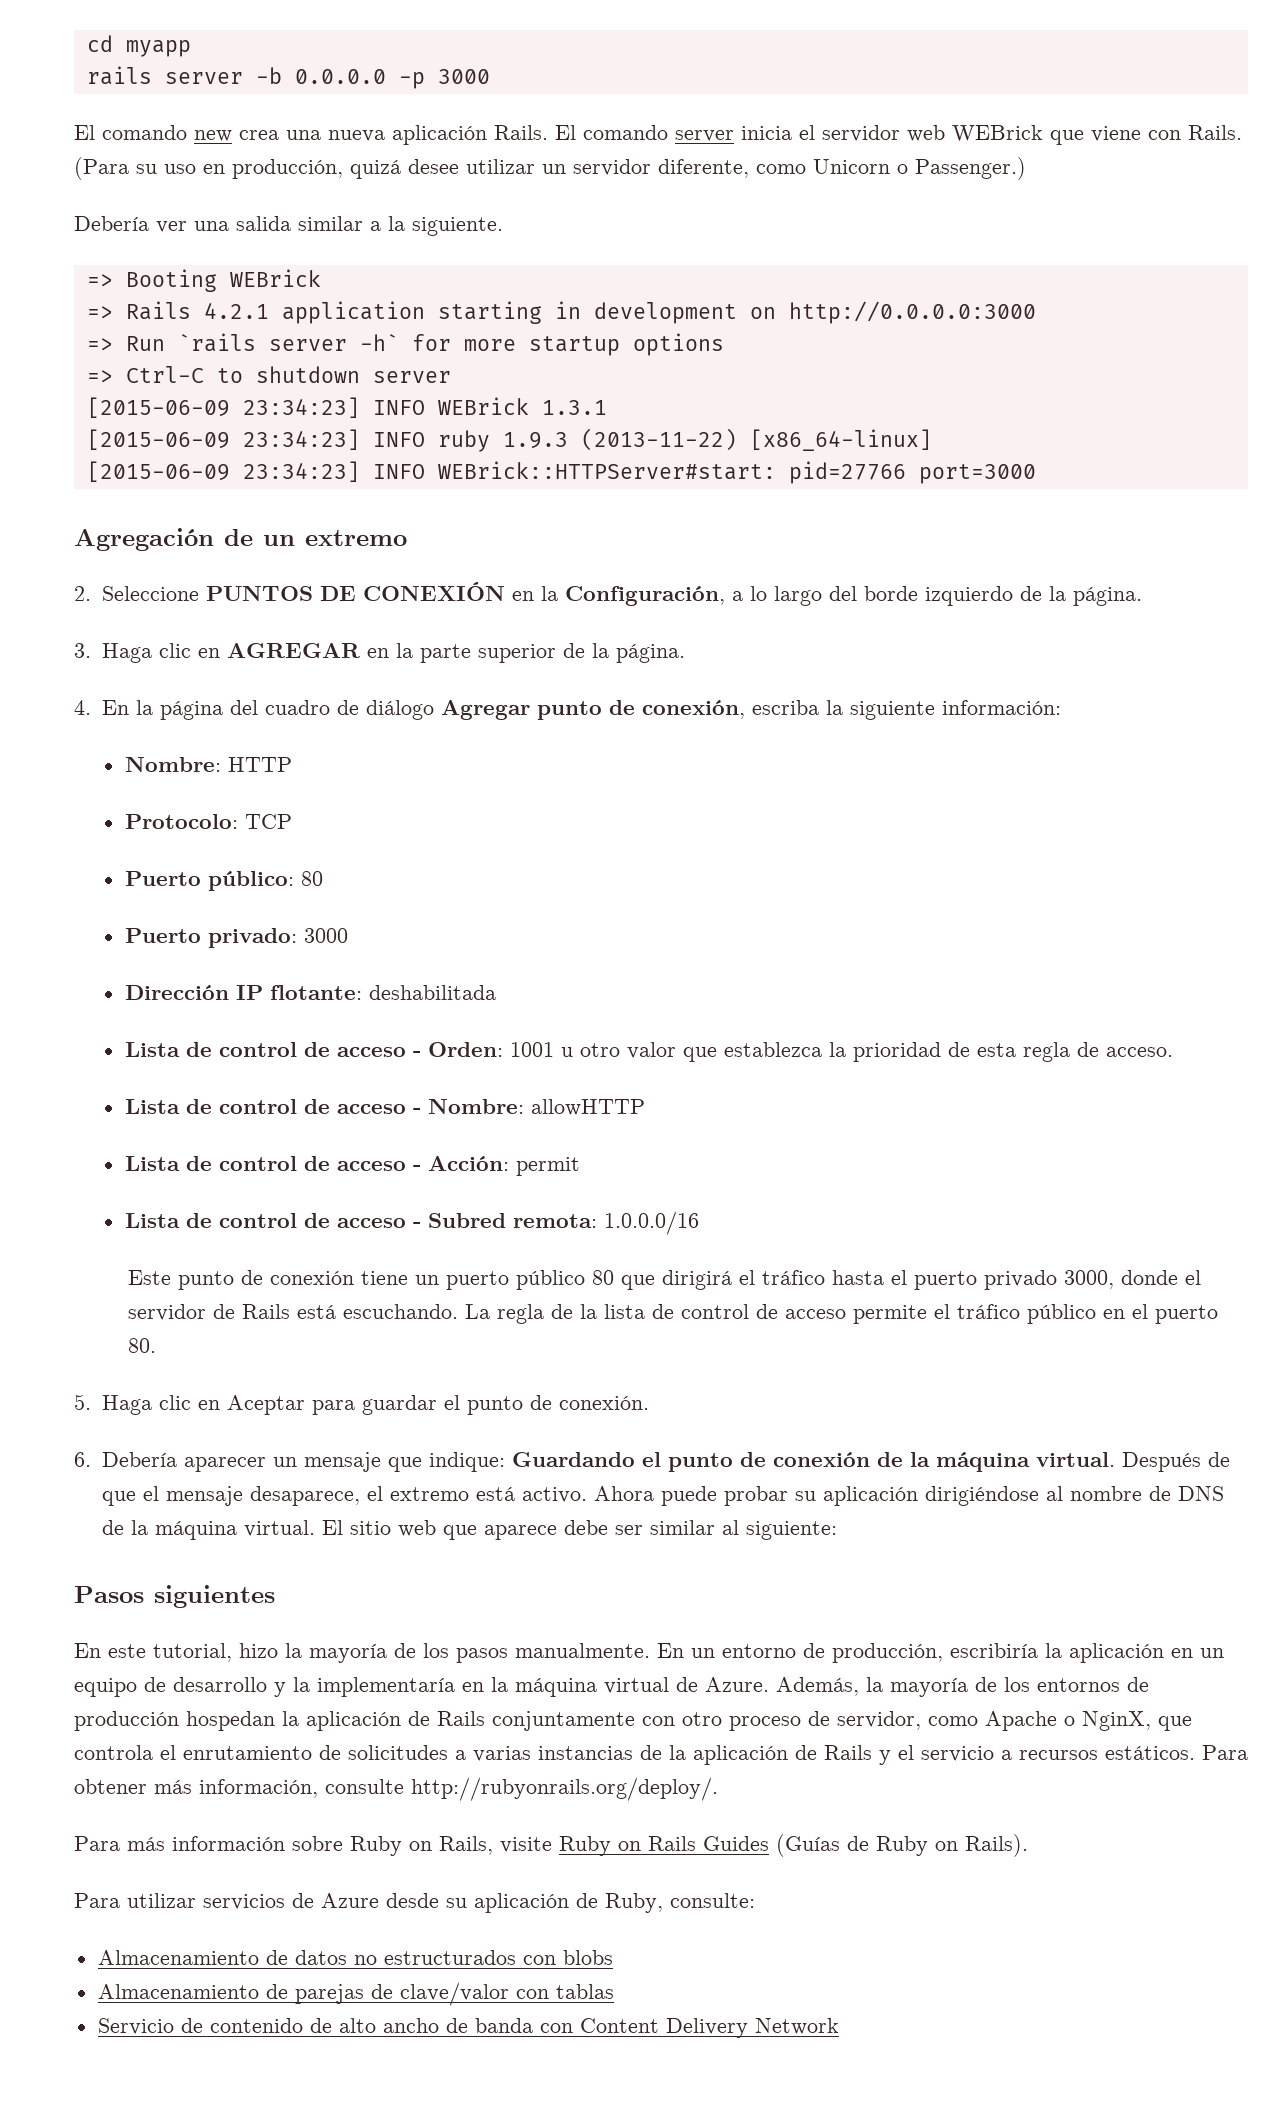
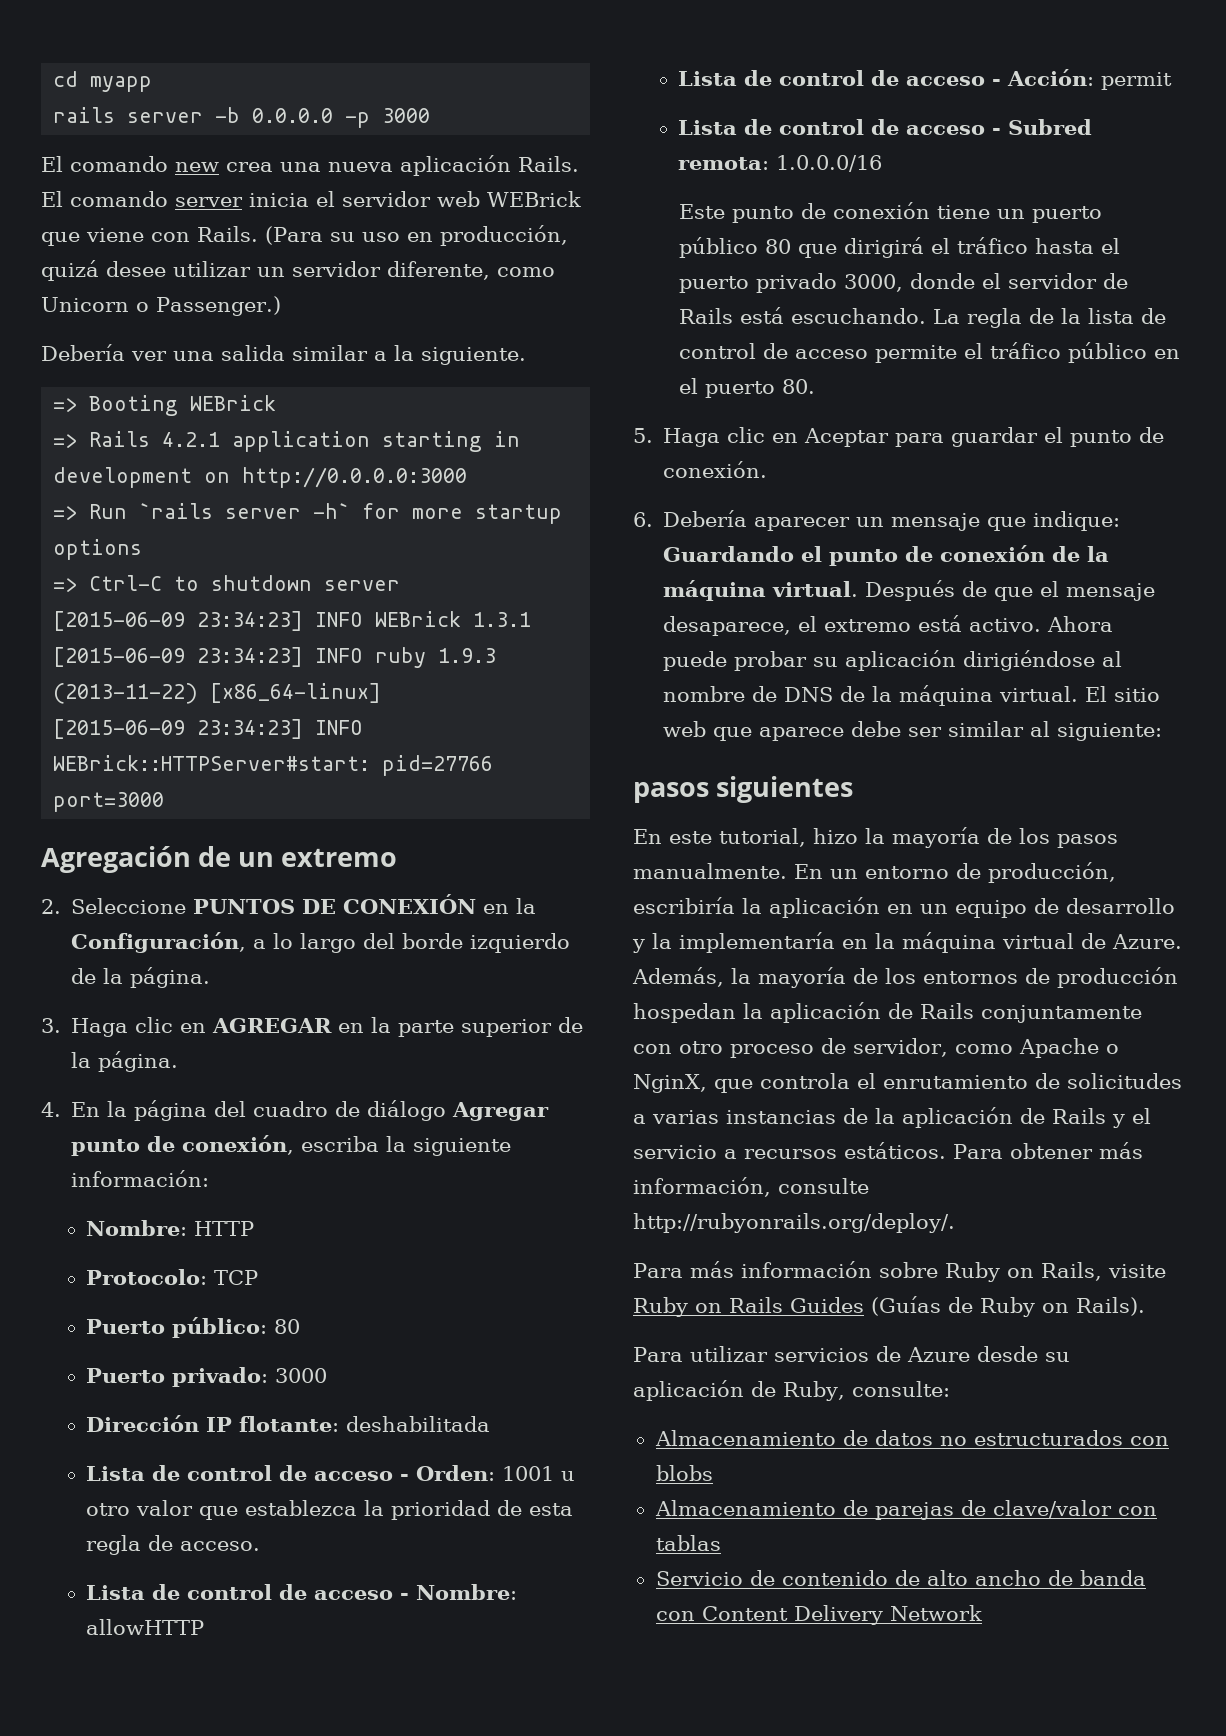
- Pasos siguientes
+ pasos siguientes

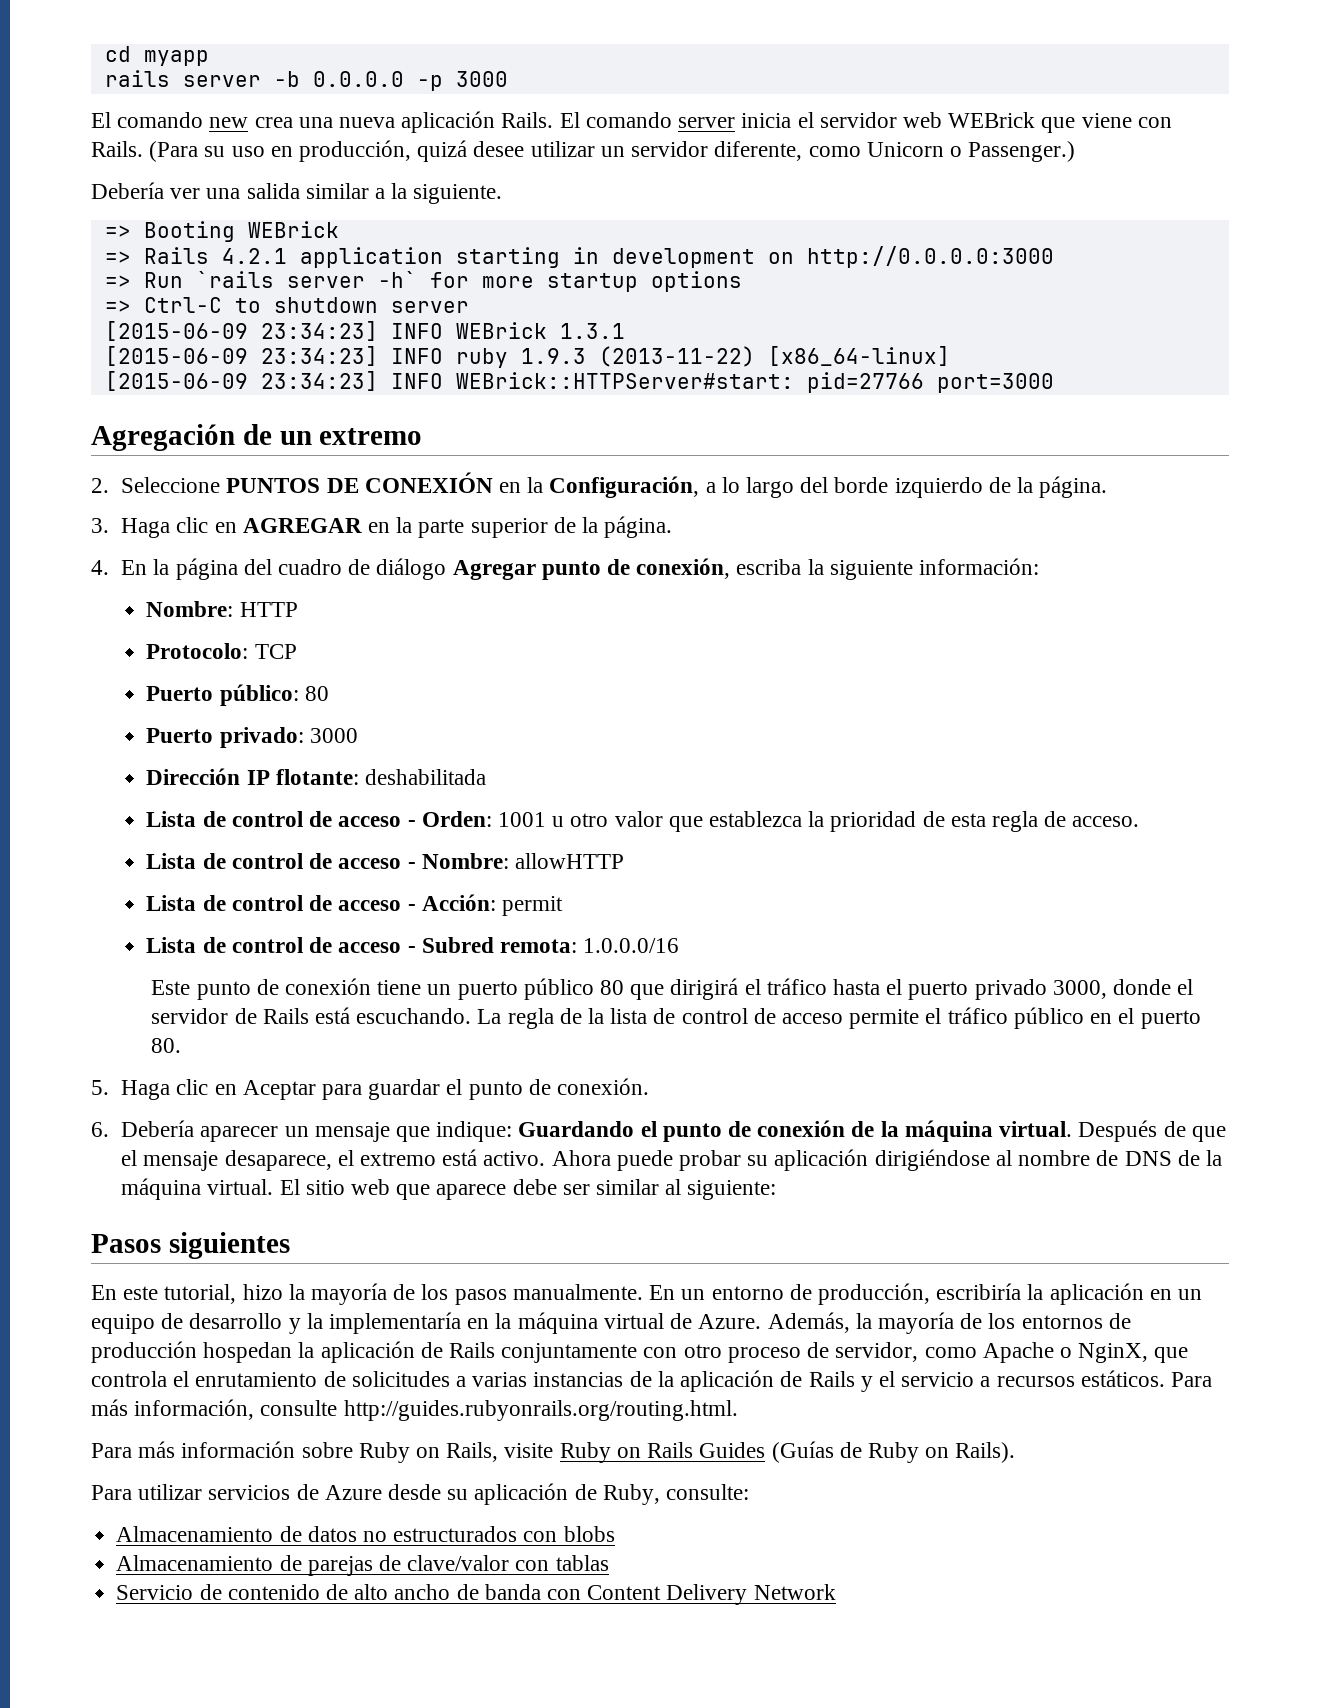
- pasos siguientes
+ Pasos siguientes
- Para obtener más información, consulte http://rubyonrails.org/deploy/.
+ Para más información, consulte http://guides.rubyonrails.org/routing.html.

